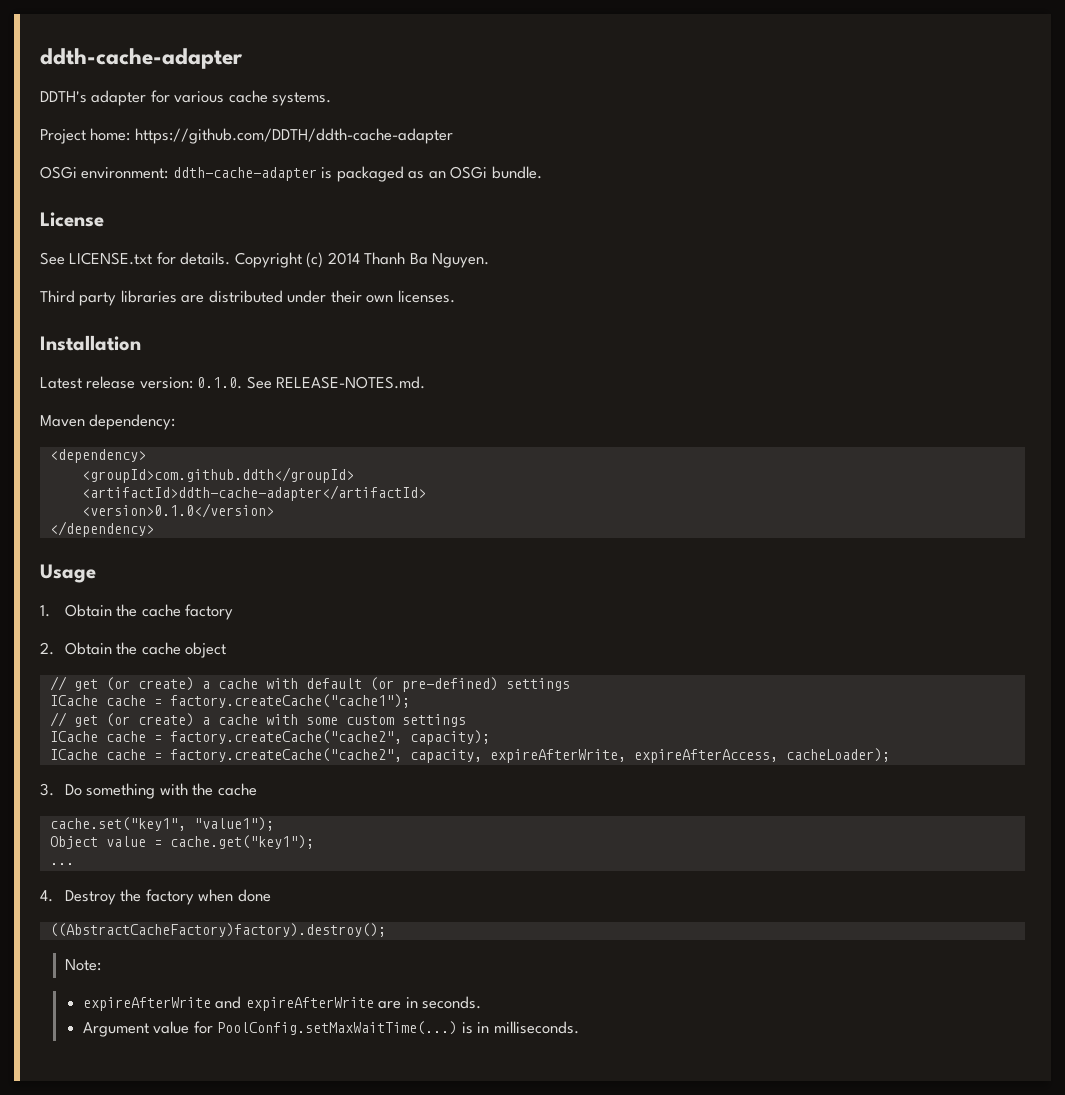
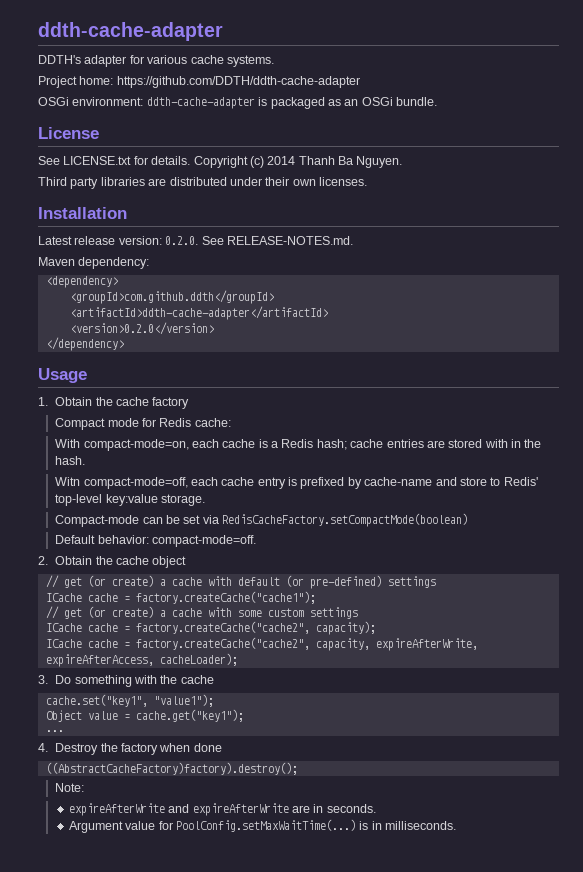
- Latest release version: 0.1.0. See RELEASE-NOTES.md.
+ Latest release version: 0.2.0. See RELEASE-NOTES.md.
- <version>0.1.0</version>
+ <version>0.2.0</version>
+ Compact mode for Redis cache:
+ With compact-mode=on, each cache is a Redis hash; cache entries are stored with in the hash.
+ Witn compact-mode=off, each cache entry is prefixed by cache-name and store to Redis' top-level key:value storage.
+ Compact-mode can be set via RedisCacheFactory.setCompactMode(boolean)
+ Default behavior: compact-mode=off.

